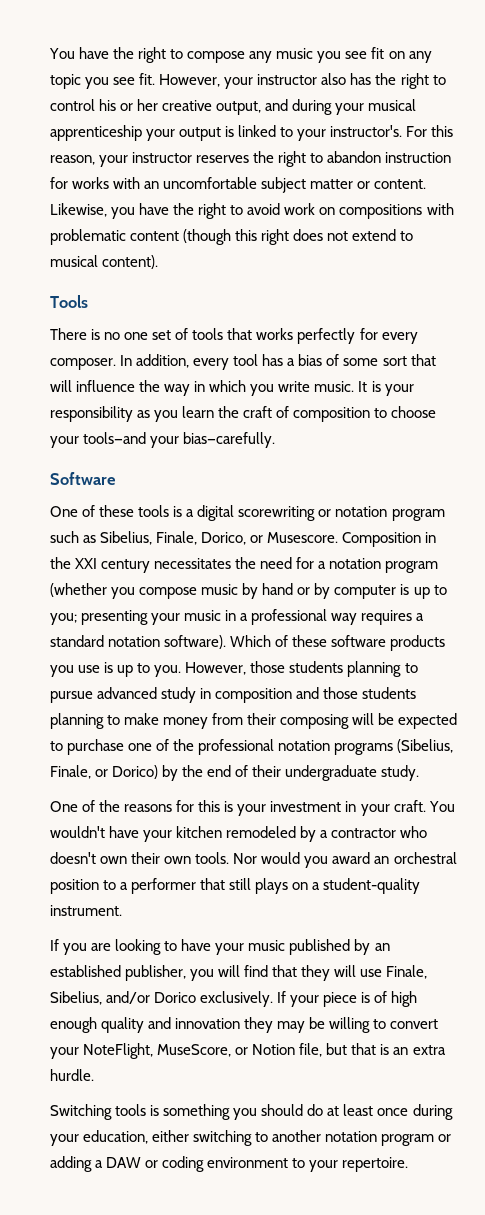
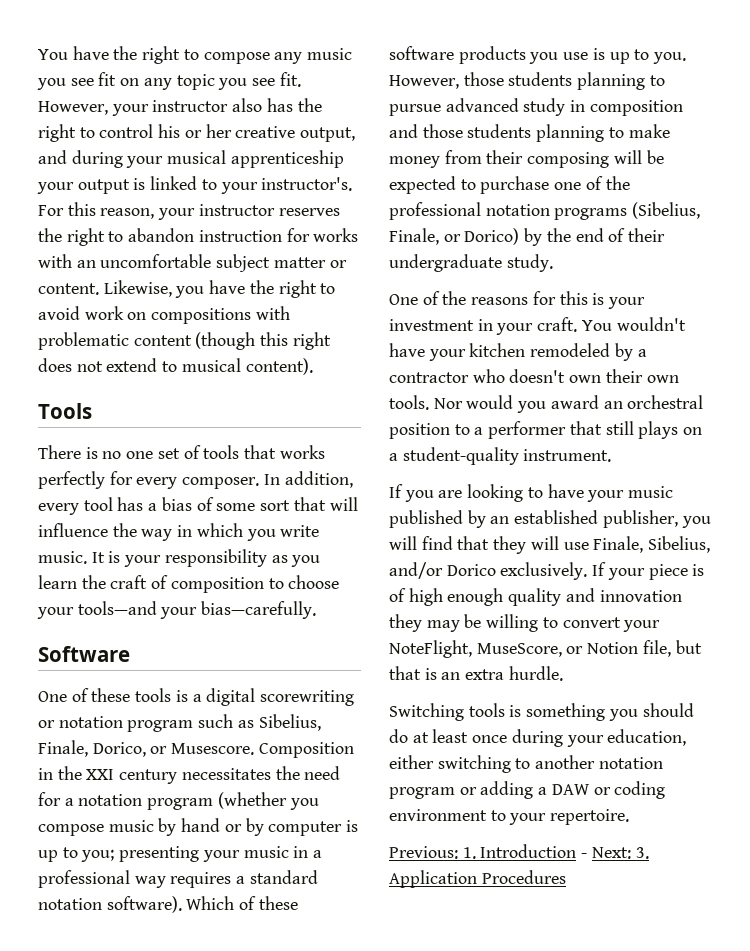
+ Previous: 1. Introduction - Next: 3. Application Procedures

